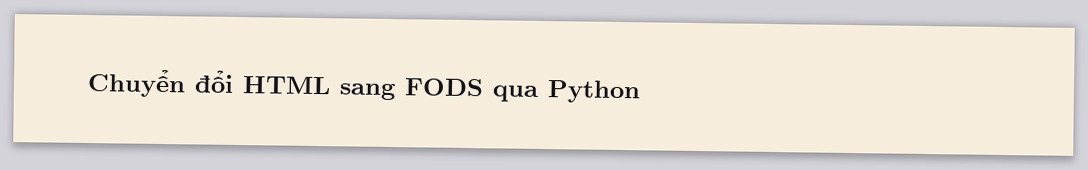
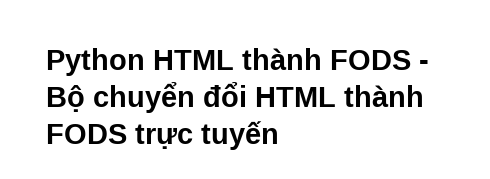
- Chuyển đổi HTML sang FODS qua Python
+ Python HTML thành FODS - Bộ chuyển đổi HTML thành FODS trực tuyến

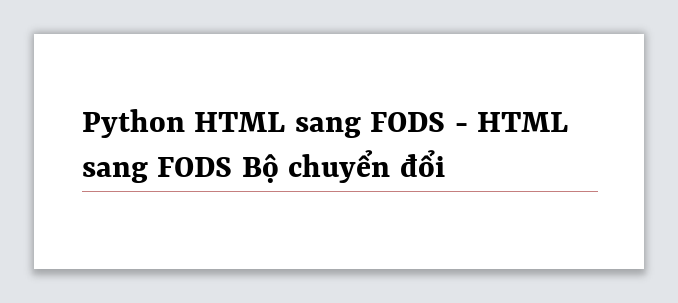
- Python HTML thành FODS - Bộ chuyển đổi HTML thành FODS trực tuyến
+ Python HTML sang FODS - HTML sang FODS Bộ chuyển đổi

